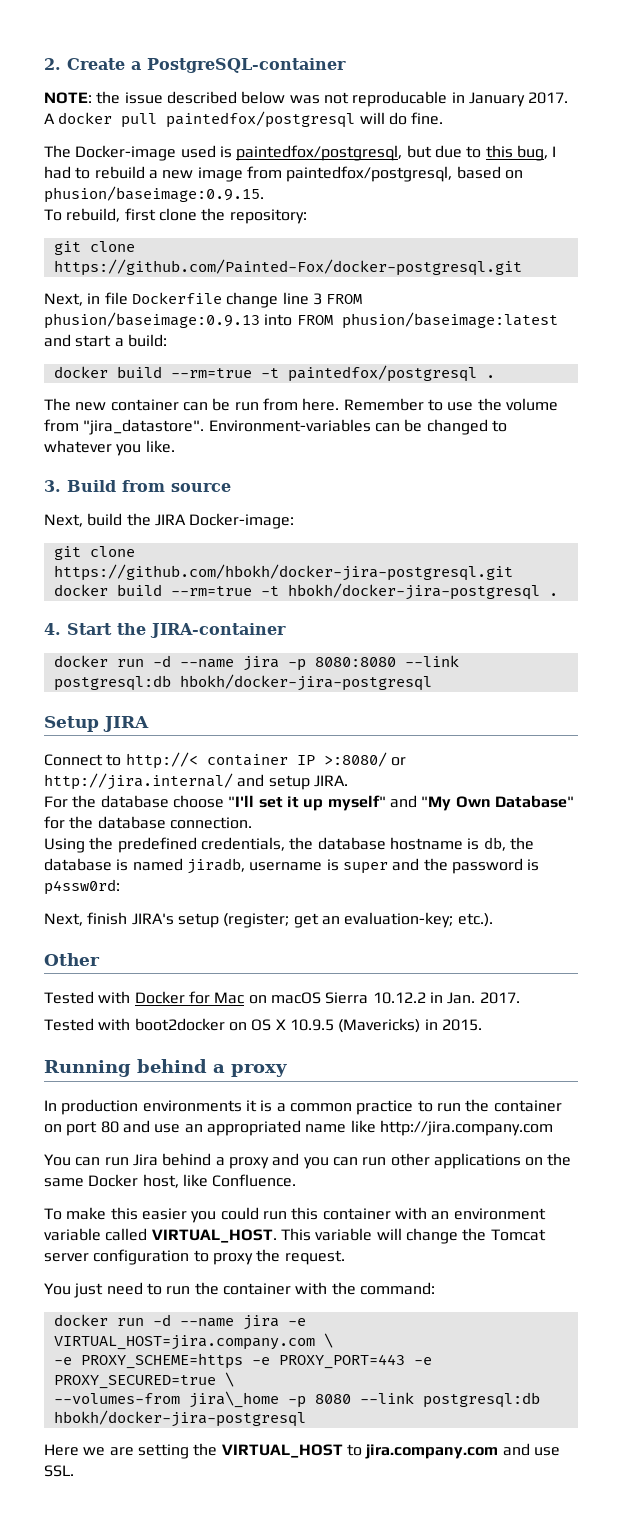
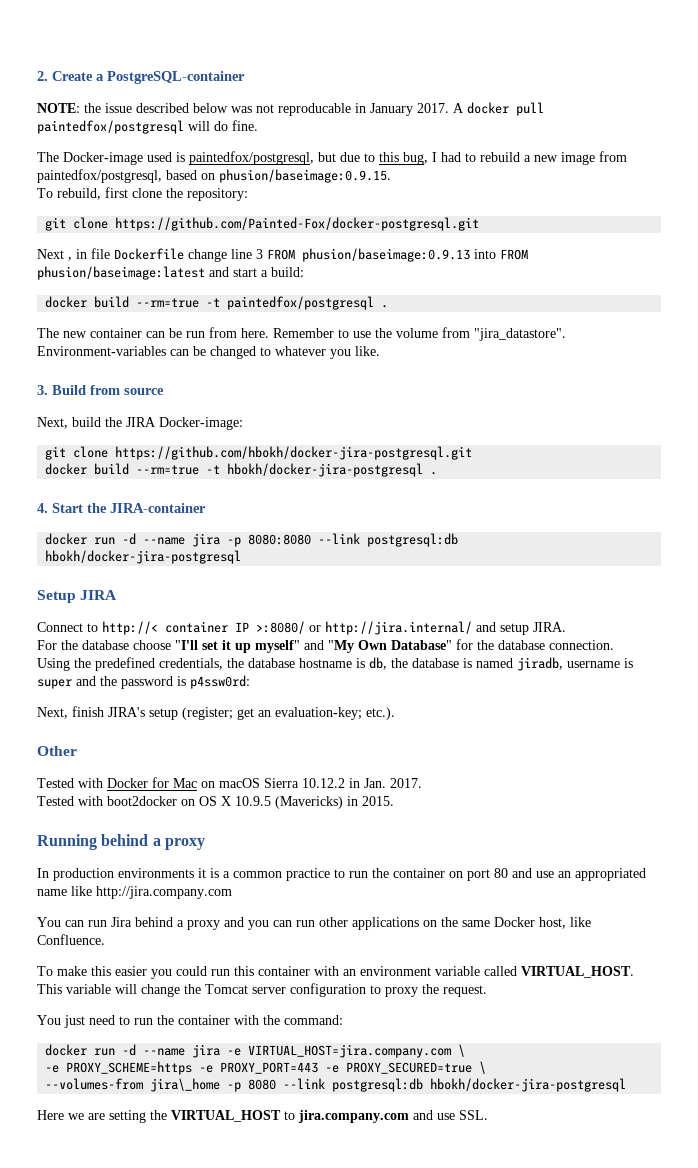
- Next, in file Dockerfile change line 3 FROM phusion/baseimage:0.9.13 into FROM phusion/baseimage:latest and start a build:
+ Next , in file Dockerfile change line 3 FROM phusion/baseimage:0.9.13 into FROM phusion/baseimage:latest and start a build:

